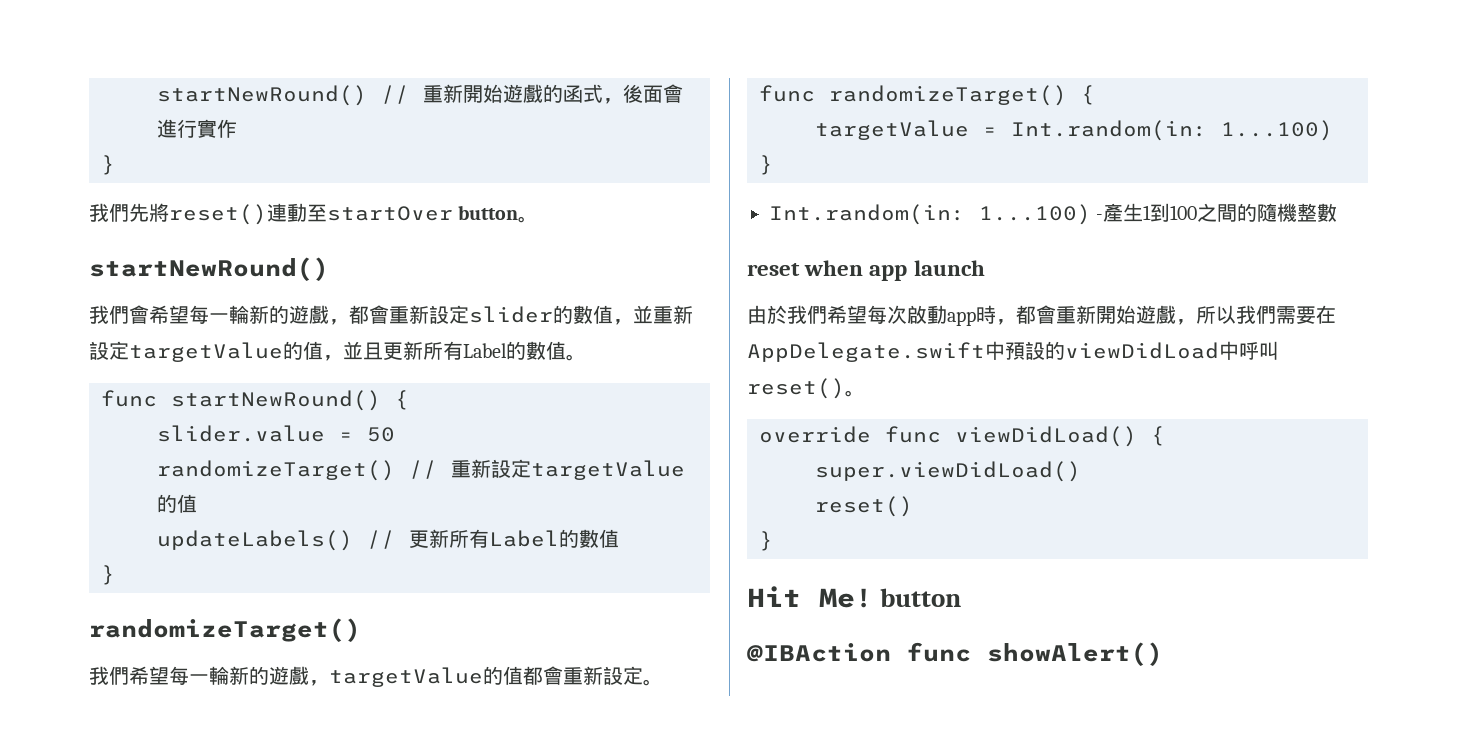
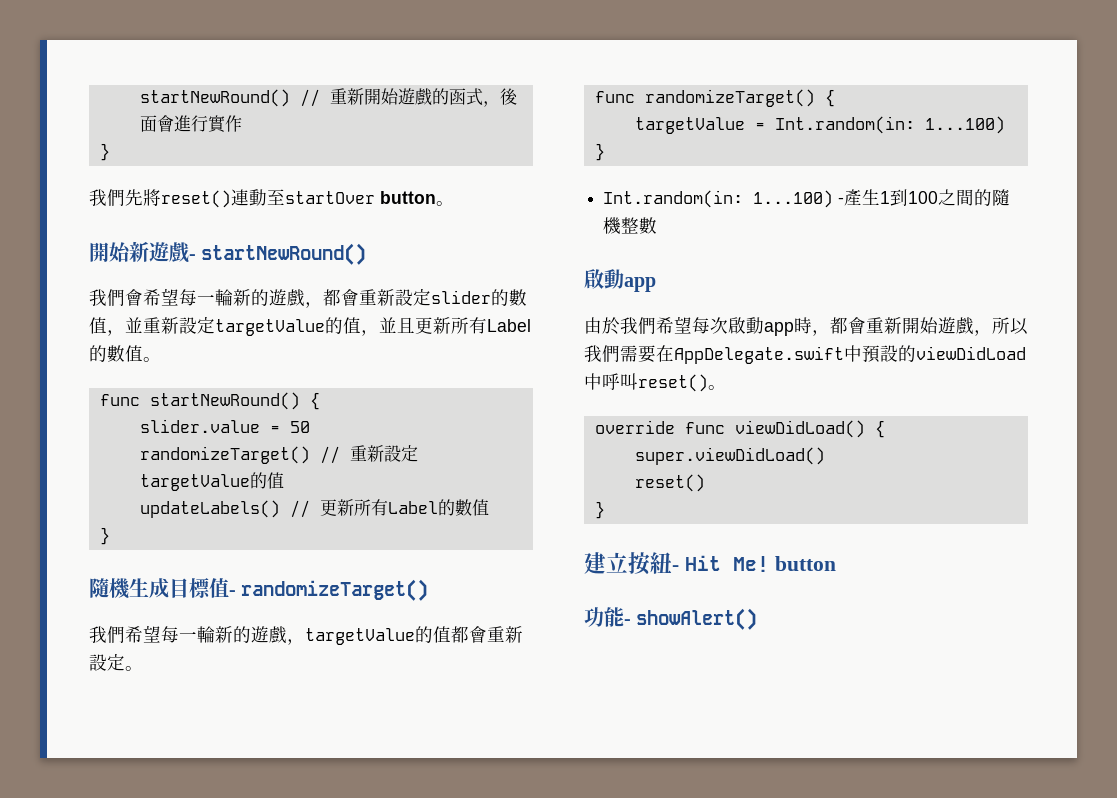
  我們先將reset()連動至startOver button。
- startNewRound()
+ 開始新遊戲- startNewRound()
  updateLabels() // 更新所有Label的數值
  }
- randomizeTarget()
+ 隨機生成目標值- randomizeTarget()
  Int.random(in: 1...100) -產生1到100之間的隨機整數
- reset when app launch
+ 啟動app
- Hit Me! button
+ 建立按紐- Hit Me! button
- @IBAction func showAlert()
+ 功能- showAlert()

